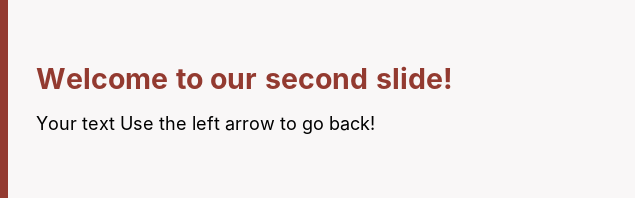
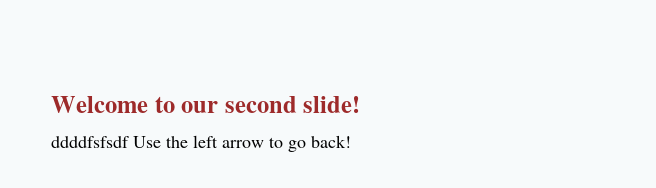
- Your text Use the left arrow to go back!
+ ddddfsfsdf Use the left arrow to go back!

